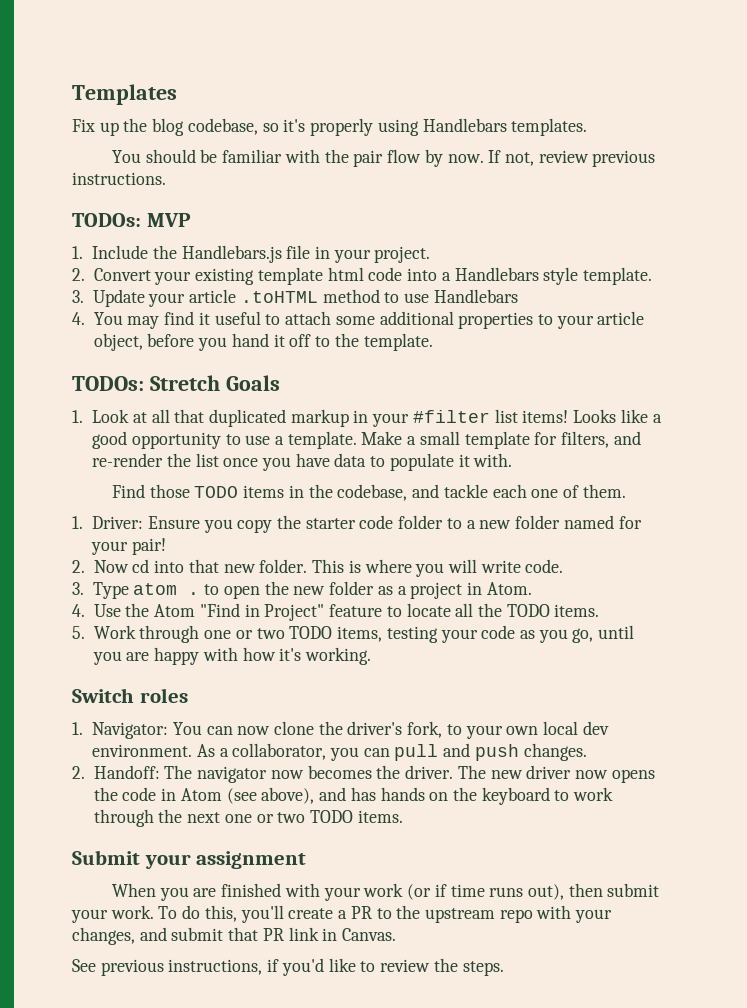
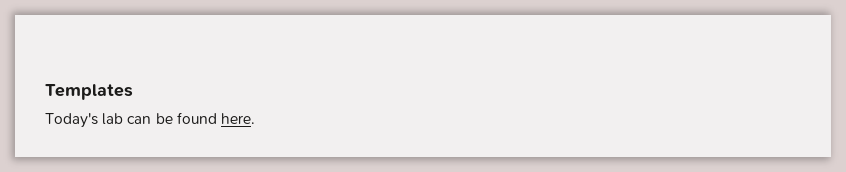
- Fix up the blog codebase, so it's properly using Handlebars templates.
- You should be familiar with the pair flow by now. If not, review previous instructions.
- TODOs: MVP
- 1. Include the Handlebars.js file in your project.
- 2. Convert your existing template html code into a Handlebars style template.
- 3. Update your article .toHTML method to use Handlebars
- 4. You may find it useful to attach some additional properties to your article object, before you hand it off to the template.
- TODOs: Stretch Goals
- 1. Look at all that duplicated markup in your #filter list items! Looks like a good opportunity to use a template. Make a small template for filters, and re-render the list once you have data to populate it with.
- Find those TODO items in the codebase, and tackle each one of them.
- 1. Driver: Ensure you copy the starter code folder to a new folder named for your pair!
- 2. Now cd into that new folder. This is where you will write code.
- 3. Type atom . to open the new folder as a project in Atom.
- 4. Use the Atom "Find in Project" feature to locate all the TODO items.
- 5. Work through one or two TODO items, testing your code as you go, until you are happy with how it's working.
- Switch roles
- 1. Navigator: You can now clone the driver's fork, to your own local dev environment. As a collaborator, you can pull and push changes.
- 2. Handoff: The navigator now becomes the driver. The new driver now opens the code in Atom (see above), and has hands on the keyboard to work through the next one or two TODO items.
- Submit your assignment
- When you are finished with your work (or if time runs out), then submit your work. To do this, you'll create a PR to the upstream repo with your changes, and submit that PR link in Canvas.
- See previous instructions, if you'd like to review the steps.
+ Today's lab can be found here.

